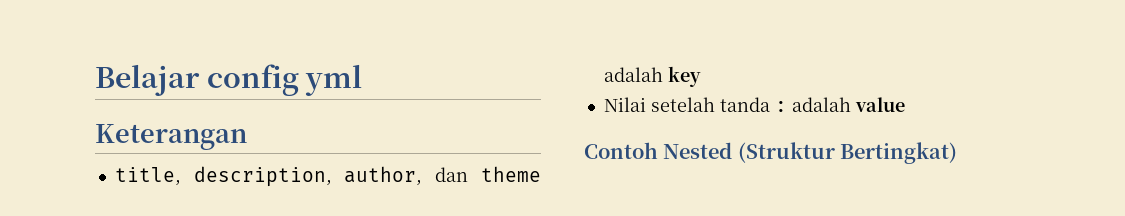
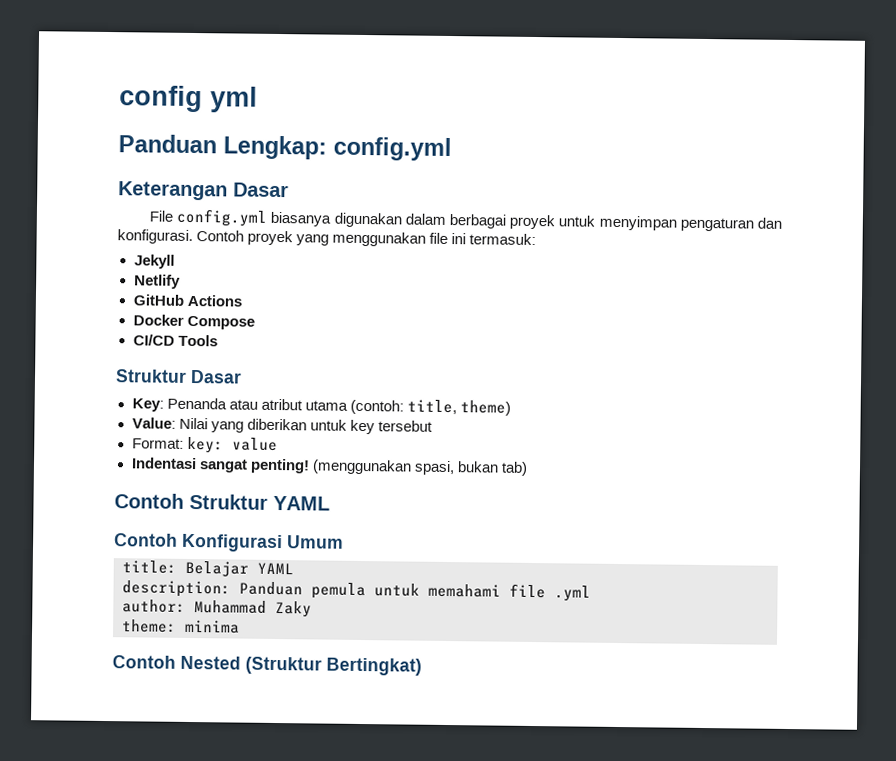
- Belajar config yml
+ config yml
- Keterangan
- title, description, author, dan theme adalah key
- Nilai setelah tanda : adalah value
+ Panduan Lengkap: config.yml
+ Keterangan Dasar
+ File config.yml biasanya digunakan dalam berbagai proyek untuk menyimpan pengaturan dan konfigurasi. Contoh proyek yang menggunakan file ini termasuk:
+ Jekyll
+ Netlify
+ GitHub Actions
+ Docker Compose
+ CI/CD Tools
+ Struktur Dasar
+ Key: Penanda atau atribut utama (contoh: title, theme)
+ Value: Nilai yang diberikan untuk key tersebut
+ Format: key: value
+ Indentasi sangat penting! (menggunakan spasi, bukan tab)
+ Contoh Struktur YAML
+ Contoh Konfigurasi Umum
+ title: Belajar YAML
+ description: Panduan pemula untuk memahami file .yml
+ author: Muhammad Zaky
+ theme: minima

